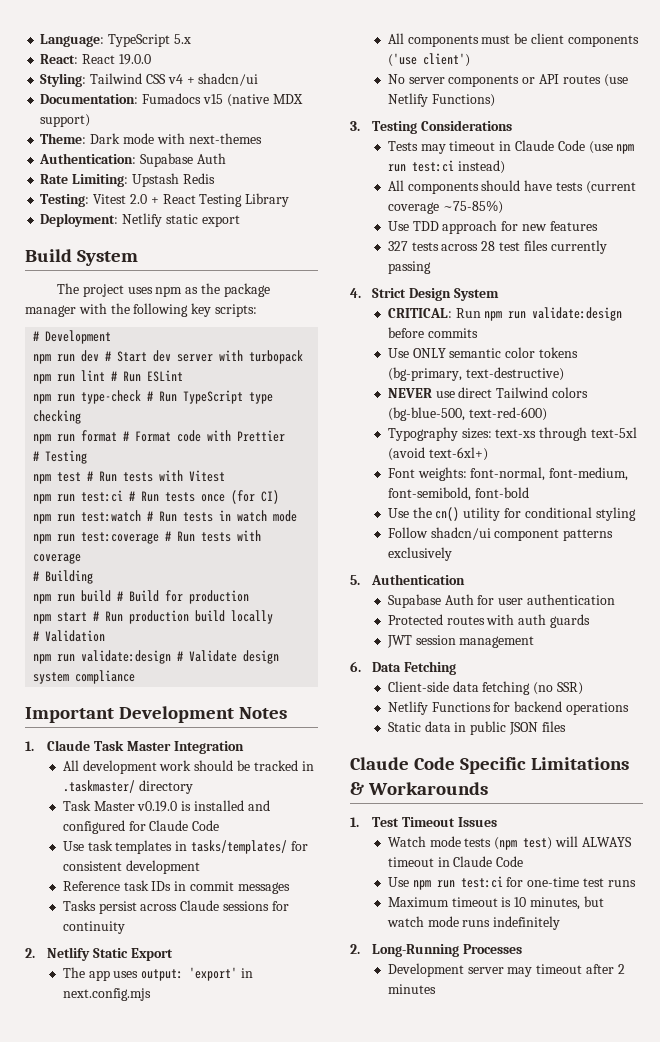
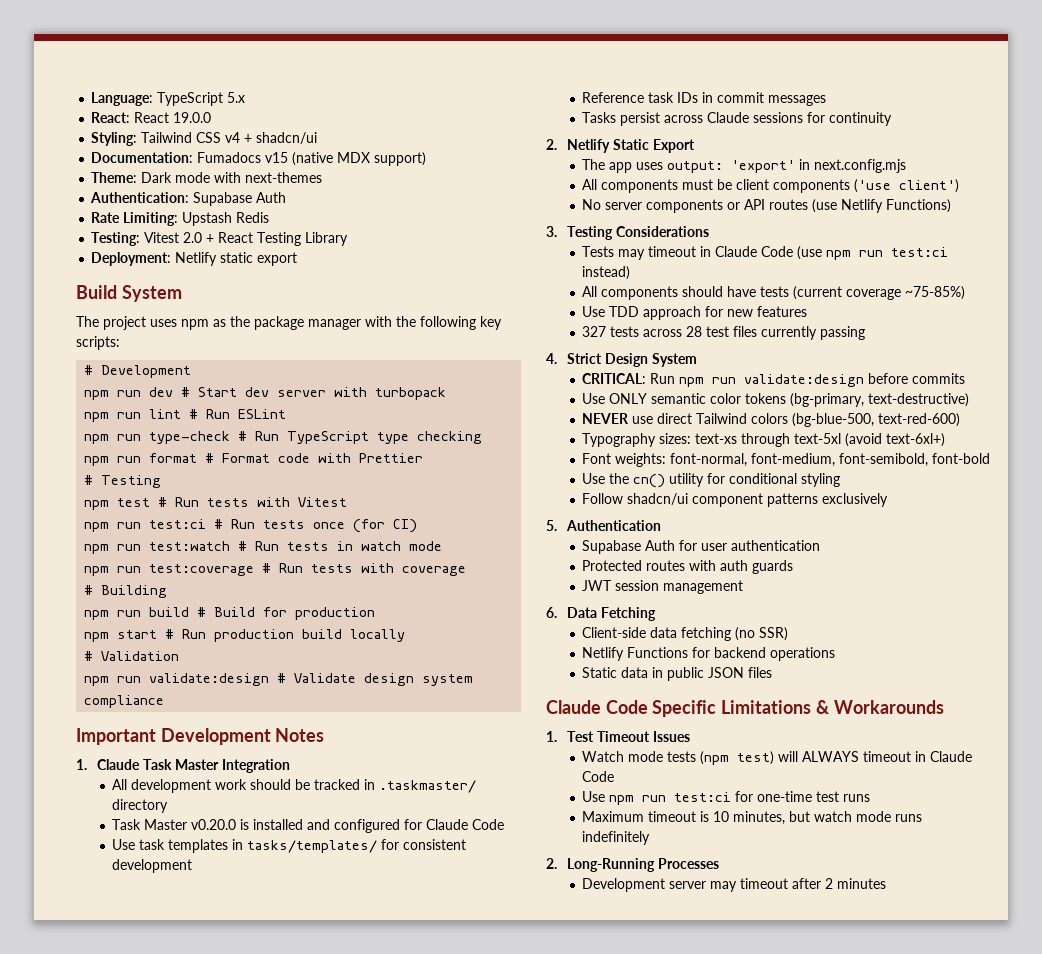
- Task Master v0.19.0 is installed and configured for Claude Code
+ Task Master v0.20.0 is installed and configured for Claude Code

